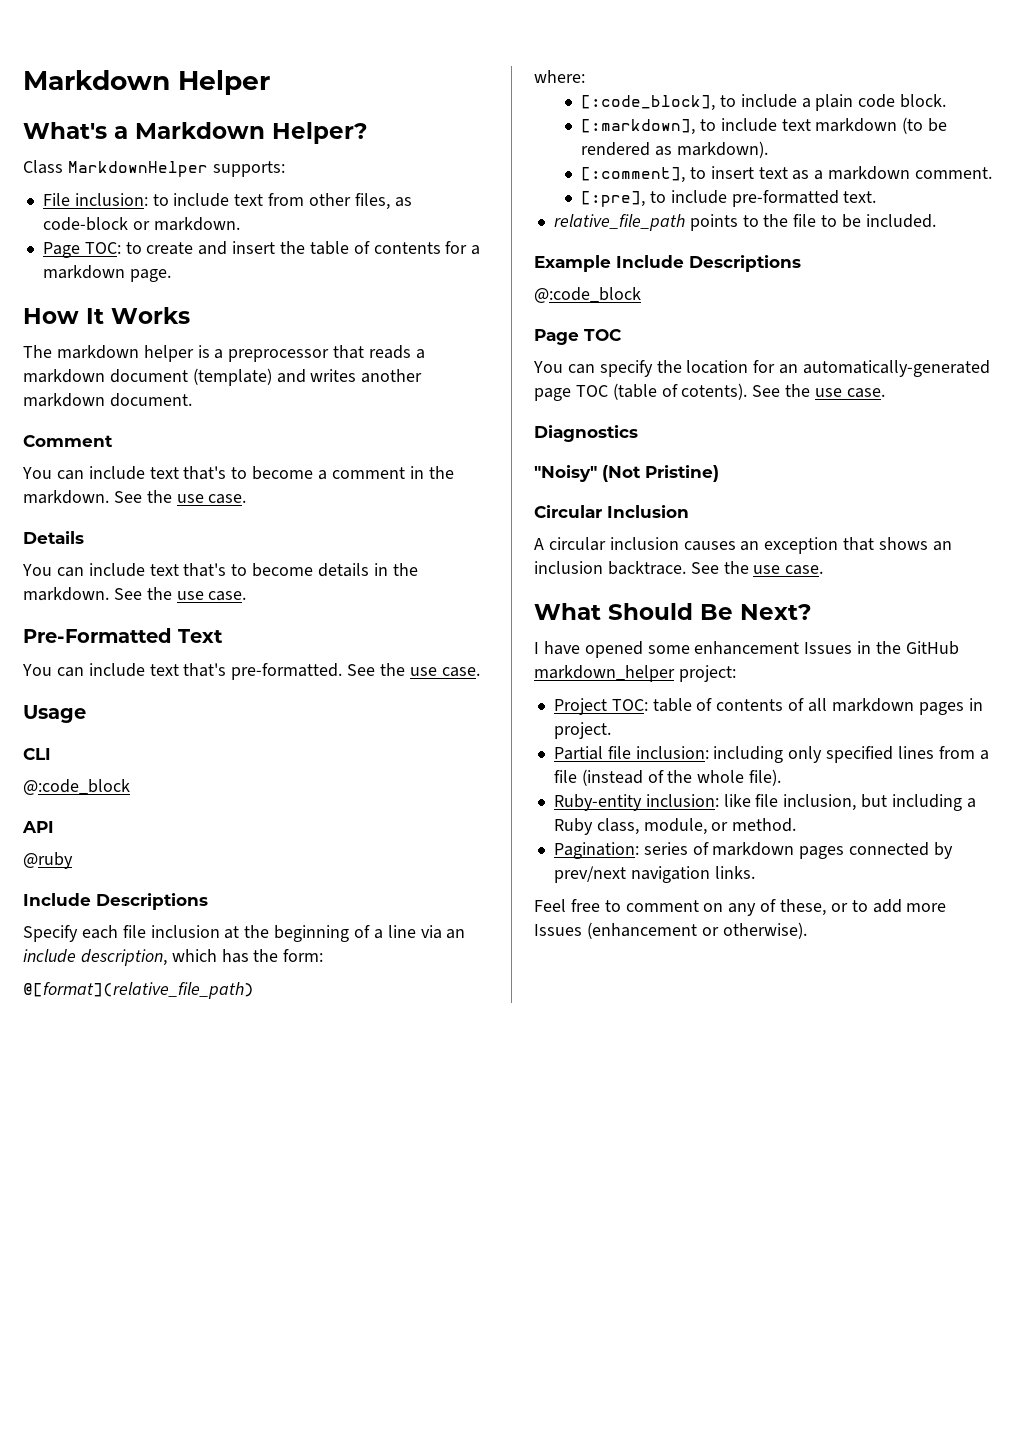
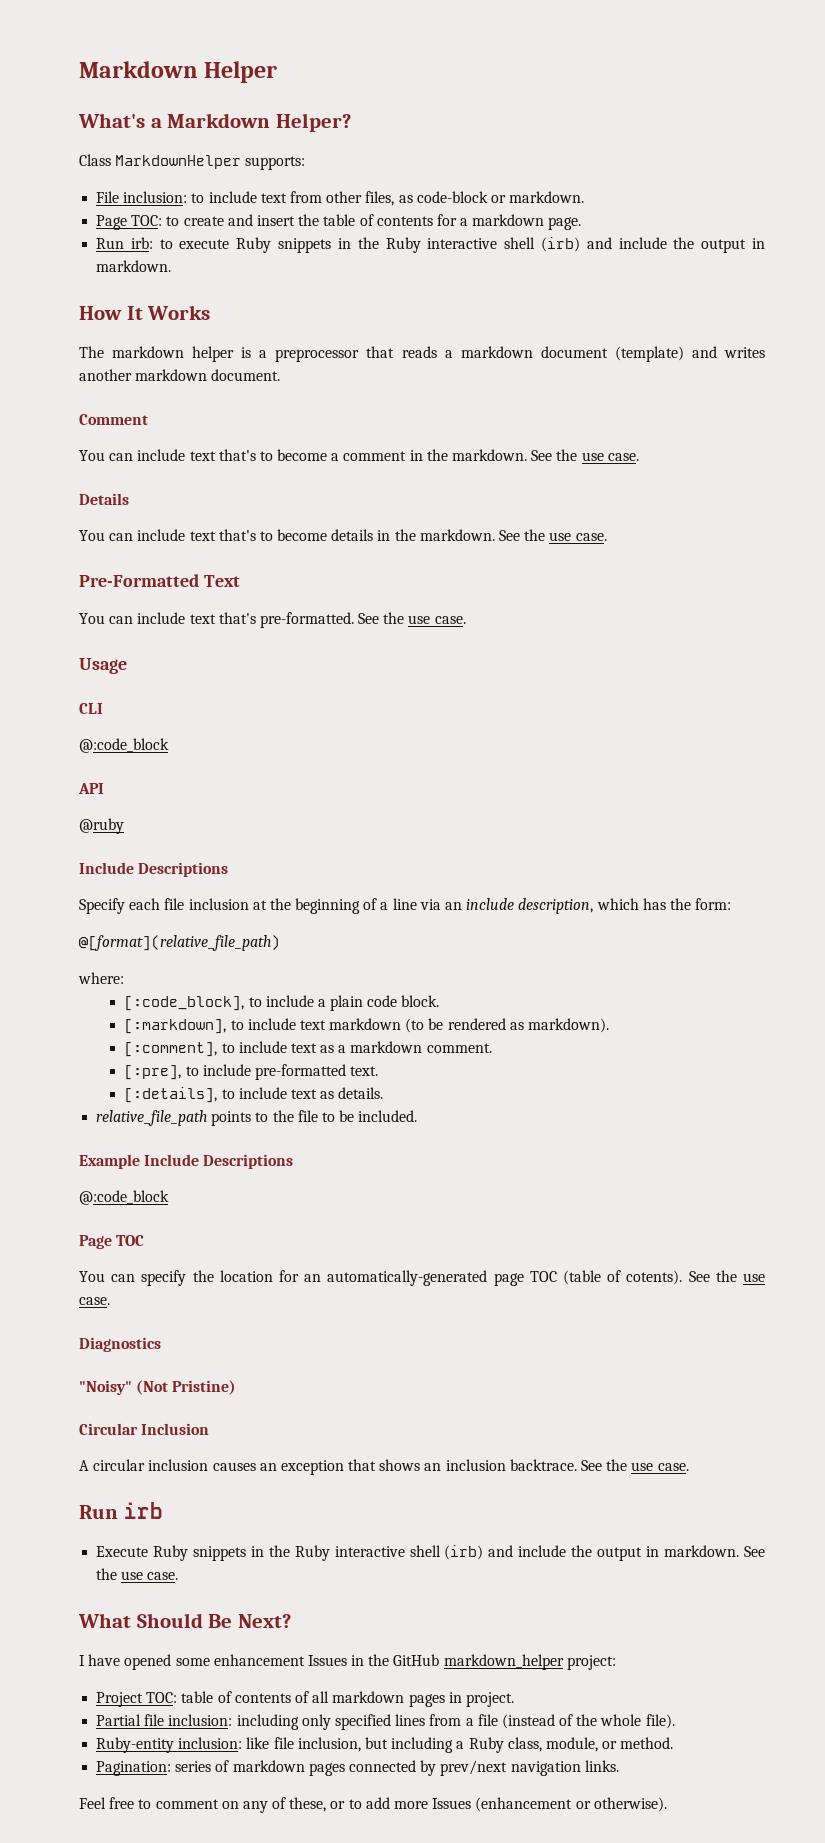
+ Run irb: to execute Ruby snippets in the Ruby interactive shell (irb) and include the output in markdown.
- [:comment], to insert text as a markdown comment.
+ [:comment], to include text as a markdown comment.
+ [:details], to include text as details.
+ Run irb
+ Execute Ruby snippets in the Ruby interactive shell (irb) and include the output in markdown. See the use case.

